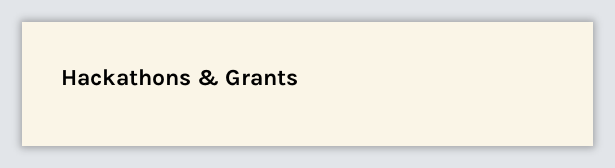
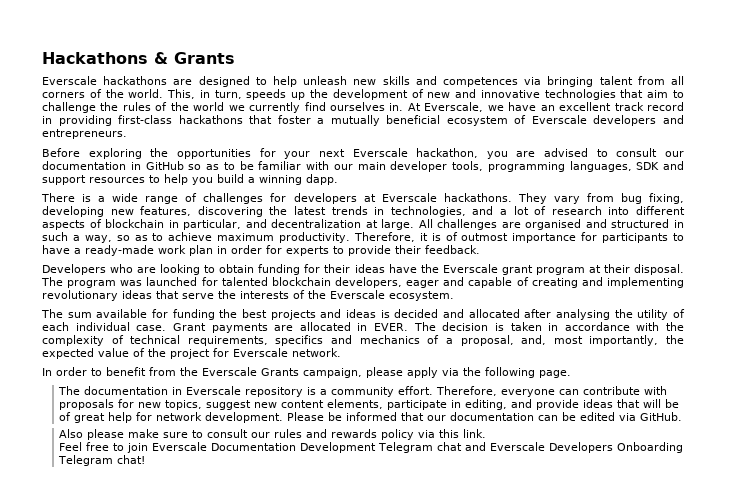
+ Everscale hackathons are designed to help unleash new skills and competences via bringing talent from all corners of the world. This, in turn, speeds up the development of new and innovative technologies that aim to challenge the rules of the world we currently find ourselves in. At Everscale, we have an excellent track record in providing first-class hackathons that foster a mutually beneficial ecosystem of Everscale developers and entrepreneurs.
+ Before exploring the opportunities for your next Everscale hackathon, you are advised to consult our documentation in GitHub so as to be familiar with our main developer tools, programming languages, SDK and support resources to help you build a winning dapp.
+ There is a wide range of challenges for developers at Everscale hackathons. They vary from bug fixing, developing new features, discovering the latest trends in technologies, and a lot of research into different aspects of blockchain in particular, and decentralization at large. All challenges are organised and structured in such a way, so as to achieve maximum productivity. Therefore, it is of outmost importance for participants to have a ready-made work plan in order for experts to provide their feedback.
+ Developers who are looking to obtain funding for their ideas have the Everscale grant program at their disposal. The program was launched for talented blockchain developers, eager and capable of creating and implementing revolutionary ideas that serve the interests of the Everscale ecosystem.
+ The sum available for funding the best projects and ideas is decided and allocated after analysing the utility of each individual case. Grant payments are allocated in EVER. The decision is taken in accordance with the complexity of technical requirements, specifics and mechanics of a proposal, and, most importantly, the expected value of the project for Everscale network.
+ In order to benefit from the Everscale Grants campaign, please apply via the following page.
+ The documentation in Everscale repository is a community effort. Therefore, everyone can contribute with proposals for new topics, suggest new content elements, participate in editing, and provide ideas that will be of great help for network development. Please be informed that our documentation can be edited via GitHub.
+ Also please make sure to consult our rules and rewards policy via this link.
+ Feel free to join Everscale Documentation Development Telegram chat and Everscale Developers Onboarding Telegram chat!

